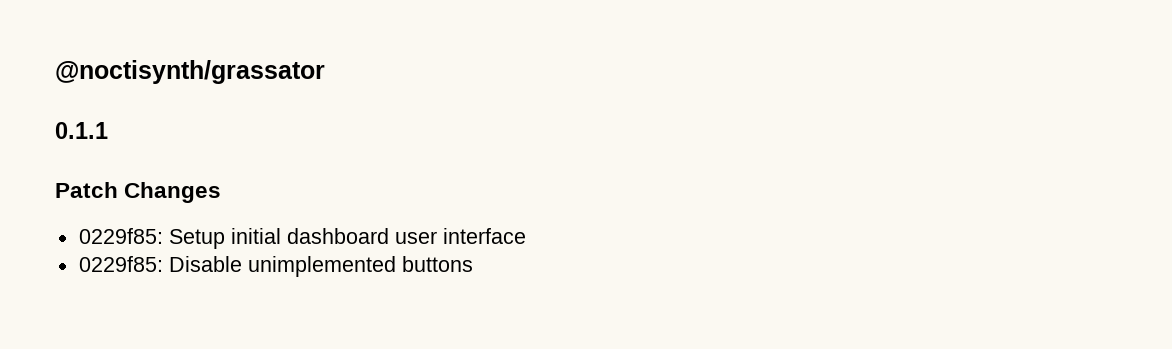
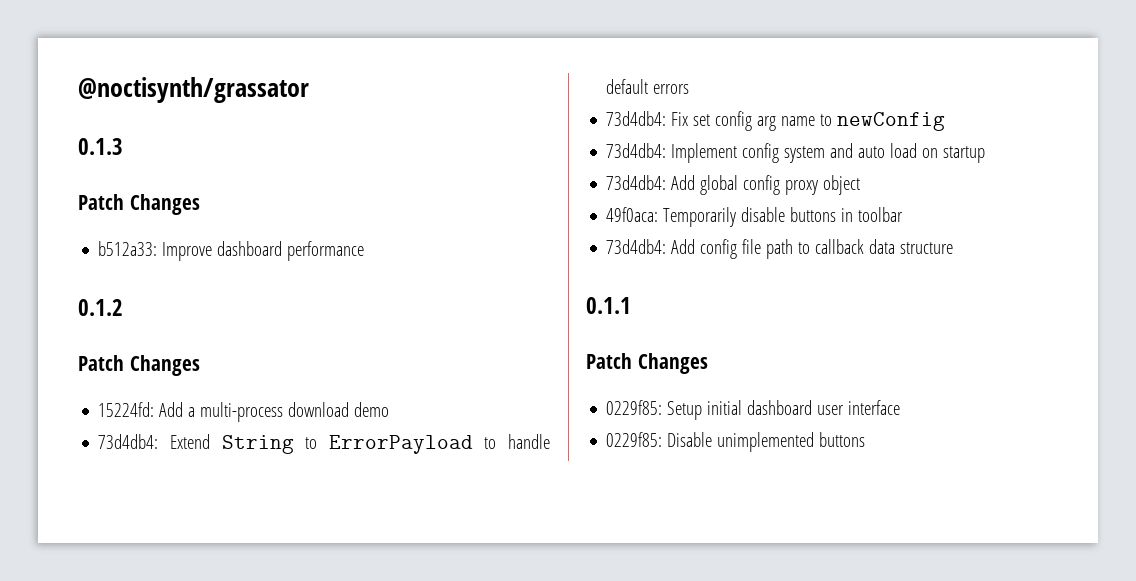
+ 0.1.3
+ Patch Changes
+ b512a33: Improve dashboard performance
+ 0.1.2
+ Patch Changes
+ 15224fd: Add a multi-process download demo
+ 73d4db4: Extend String to ErrorPayload to handle default errors
+ 73d4db4: Fix set config arg name to newConfig
+ 73d4db4: Implement config system and auto load on startup
+ 73d4db4: Add global config proxy object
+ 49f0aca: Temporarily disable buttons in toolbar
+ 73d4db4: Add config file path to callback data structure

